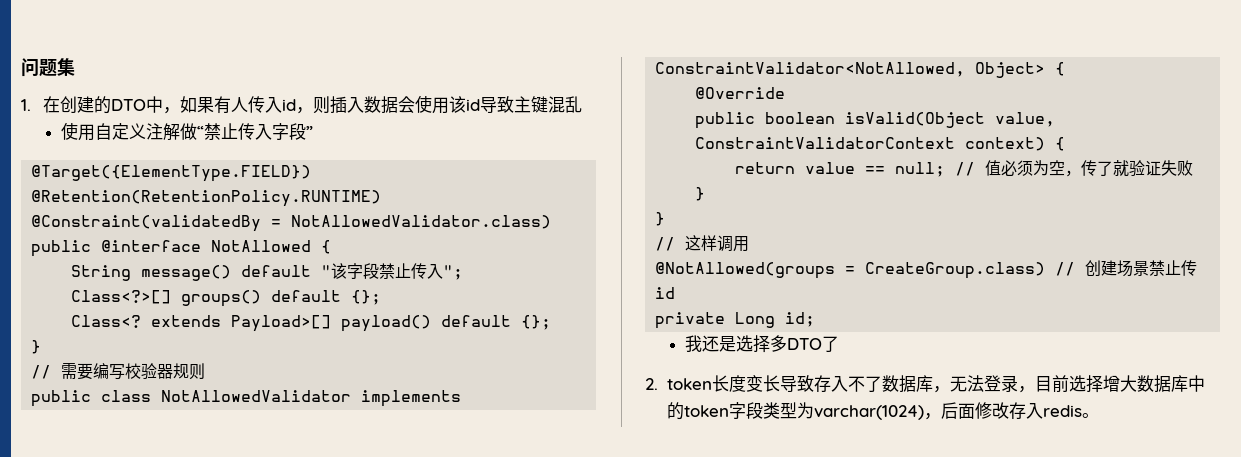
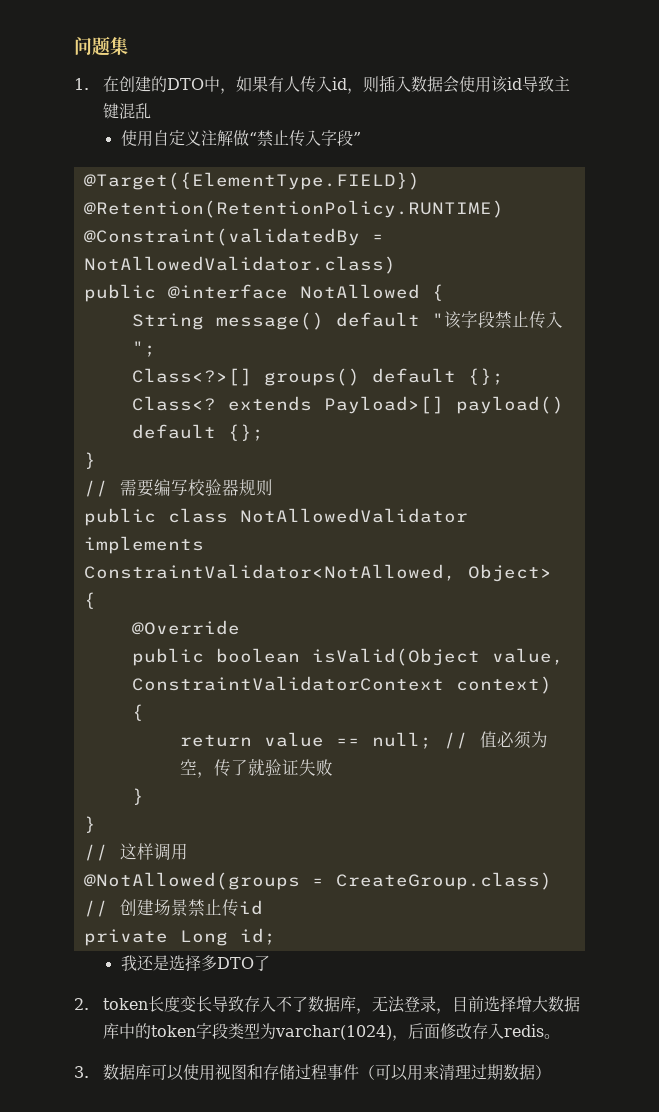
+ 3.数据库可以使用视图和存储过程事件（可以用来清理过期数据）

